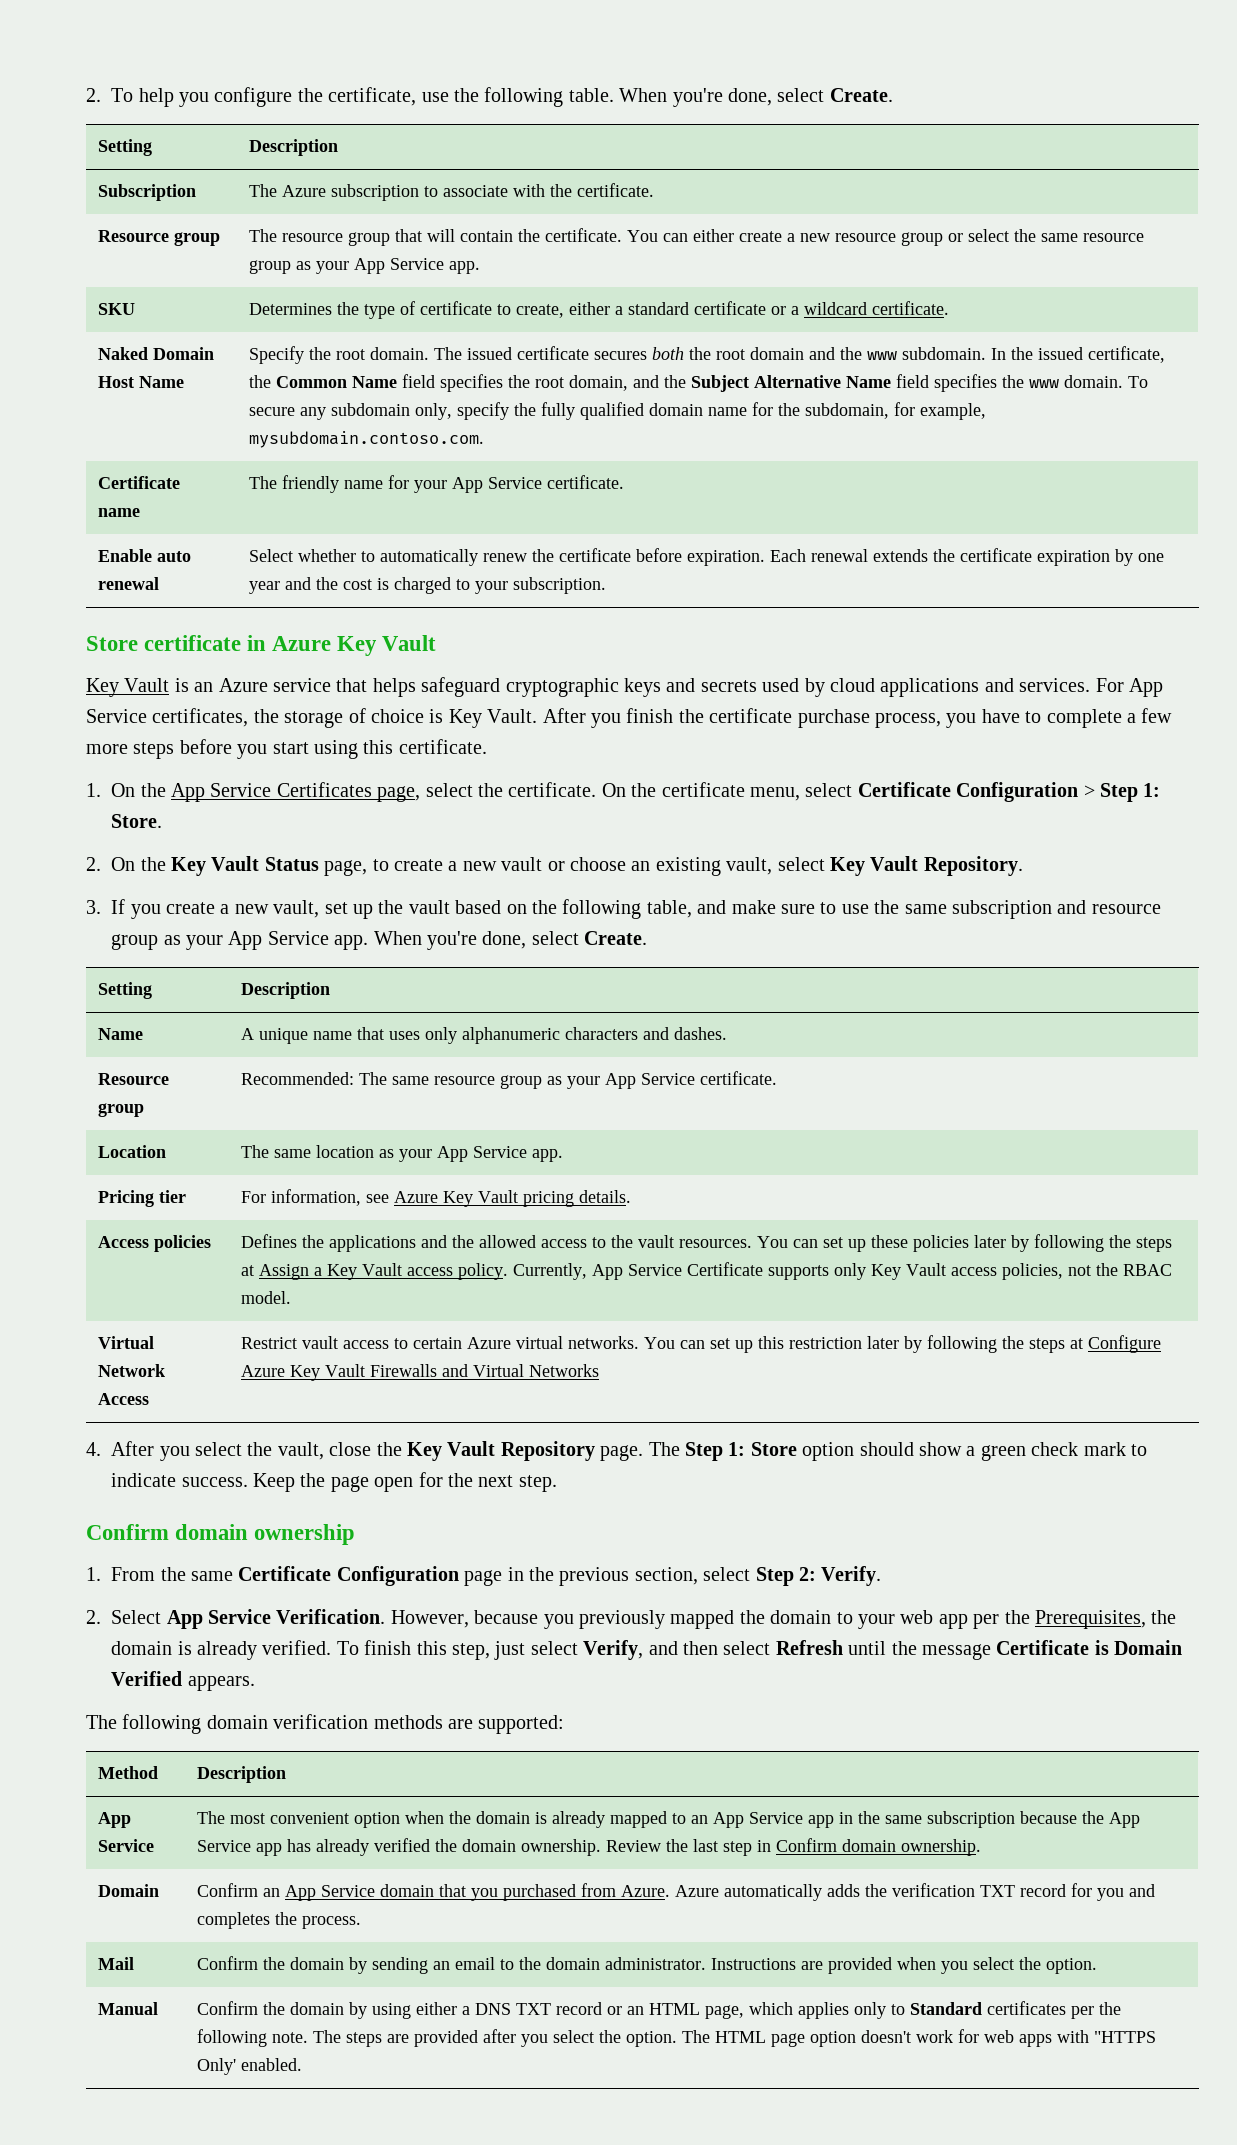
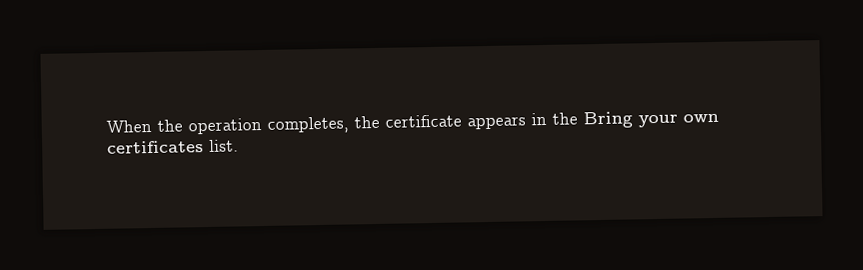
- 2. To help you configure the certificate, use the following table. When you're done, select Create.
- Setting | Description
- Subscription | The Azure subscription to associate with the certificate.
- Resource group | The resource group that will contain the certificate. You can either create a new resource group or select the same resource group as your App Service app.
- SKU | Determines the type of certificate to create, either a standard certificate or a wildcard certificate.
- Naked Domain Host Name | Specify the root domain. The issued certificate secures both the root domain and the www subdomain. In the issued certificate, the Common Name field specifies the root domain, and the Subject Alternative Name field specifies the www domain. To secure any subdomain only, specify the fully qualified domain name for the subdomain, for example, mysubdomain.contoso.com.
- Certificate name | The friendly name for your App Service certificate.
- Enable auto renewal | Select whether to automatically renew the certificate before expiration. Each renewal extends the certificate expiration by one year and the cost is charged to your subscription.
- Store certificate in Azure Key Vault
- Key Vault is an Azure service that helps safeguard cryptographic keys and secrets used by cloud applications and services. For App Service certificates, the storage of choice is Key Vault. After you finish the certificate purchase process, you have to complete a few more steps before you start using this certificate.
- 1. On the App Service Certificates page, select the certificate. On the certificate menu, select Certificate Configuration > Step 1: Store.
- 2. On the Key Vault Status page, to create a new vault or choose an existing vault, select Key Vault Repository.
- 3. If you create a new vault, set up the vault based on the following table, and make sure to use the same subscription and resource group as your App Service app. When you're done, select Create.
- Setting | Description
- Name | A unique name that uses only alphanumeric characters and dashes.
- Resource group | Recommended: The same resource group as your App Service certificate.
- Location | The same location as your App Service app.
- Pricing tier | For information, see Azure Key Vault pricing details.
- Access policies | Defines the applications and the allowed access to the vault resources. You can set up these policies later by following the steps at Assign a Key Vault access policy. Currently, App Service Certificate supports only Key Vault access policies, not the RBAC model.
- Virtual Network Access | Restrict vault access to certain Azure virtual networks. You can set up this restriction later by following the steps at Configure Azure Key Vault Firewalls and Virtual Networks
- 4. After you select the vault, close the Key Vault Repository page. The Step 1: Store option should show a green check mark to indicate success. Keep the page open for the next step.
- Confirm domain ownership
- 1. From the same Certificate Configuration page in the previous section, select Step 2: Verify.
- 2. Select App Service Verification. However, because you previously mapped the domain to your web app per the Prerequisites, the domain is already verified. To finish this step, just select Verify, and then select Refresh until the message Certificate is Domain Verified appears.
- The following domain verification methods are supported:
- Method | Description
- App Service | The most convenient option when the domain is already mapped to an App Service app in the same subscription because the App Service app has already verified the domain ownership. Review the last step in Confirm domain ownership.
- Domain | Confirm an App Service domain that you purchased from Azure. Azure automatically adds the verification TXT record for you and completes the process.
- Mail | Confirm the domain by sending an email to the domain administrator. Instructions are provided when you select the option.
- Manual | Confirm the domain by using either a DNS TXT record or an HTML page, which applies only to Standard certificates per the following note. The steps are provided after you select the option. The HTML page option doesn't work for web apps with "HTTPS Only' enabled.
+ When the operation completes, the certificate appears in the Bring your own certificates list.

